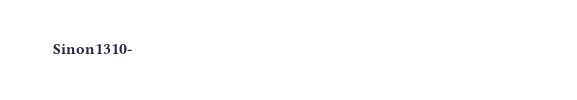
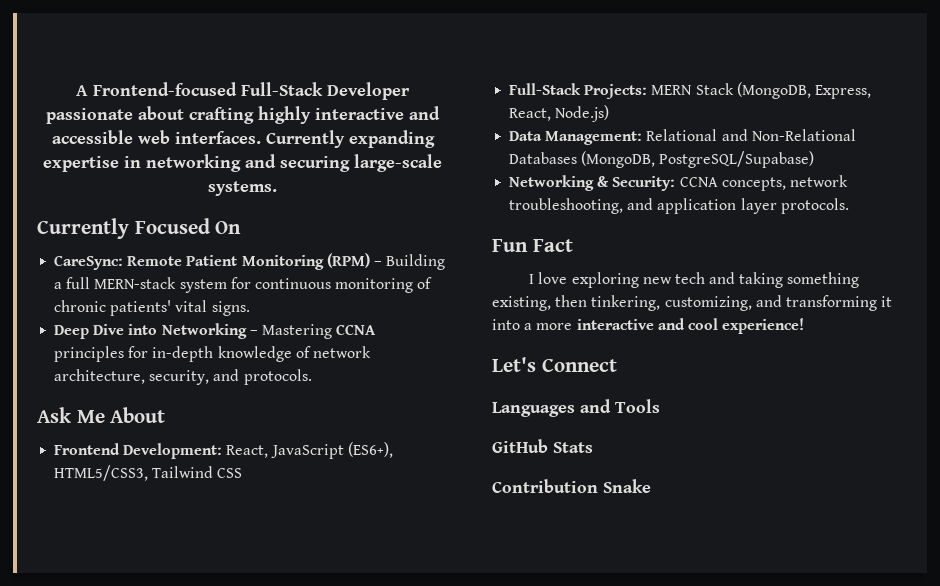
- Sinon1310-
+ A Frontend-focused Full-Stack Developer passionate about crafting highly interactive and accessible web interfaces. Currently expanding expertise in networking and securing large-scale systems.
+ Currently Focused On
+ CareSync: Remote Patient Monitoring (RPM) – Building a full MERN-stack system for continuous monitoring of chronic patients' vital signs.
+ Deep Dive into Networking – Mastering CCNA principles for in-depth knowledge of network architecture, security, and protocols.
+ Ask Me About
+ Frontend Development: React, JavaScript (ES6+), HTML5/CSS3, Tailwind CSS
+ Full-Stack Projects: MERN Stack (MongoDB, Express, React, Node.js)
+ Data Management: Relational and Non-Relational Databases (MongoDB, PostgreSQL/Supabase)
+ Networking & Security: CCNA concepts, network troubleshooting, and application layer protocols.
+ Fun Fact
+ I love exploring new tech and taking something existing, then tinkering, customizing, and transforming it into a more interactive and cool experience!
+ Let's Connect
+ Languages and Tools
+ GitHub Stats
+ Contribution Snake

